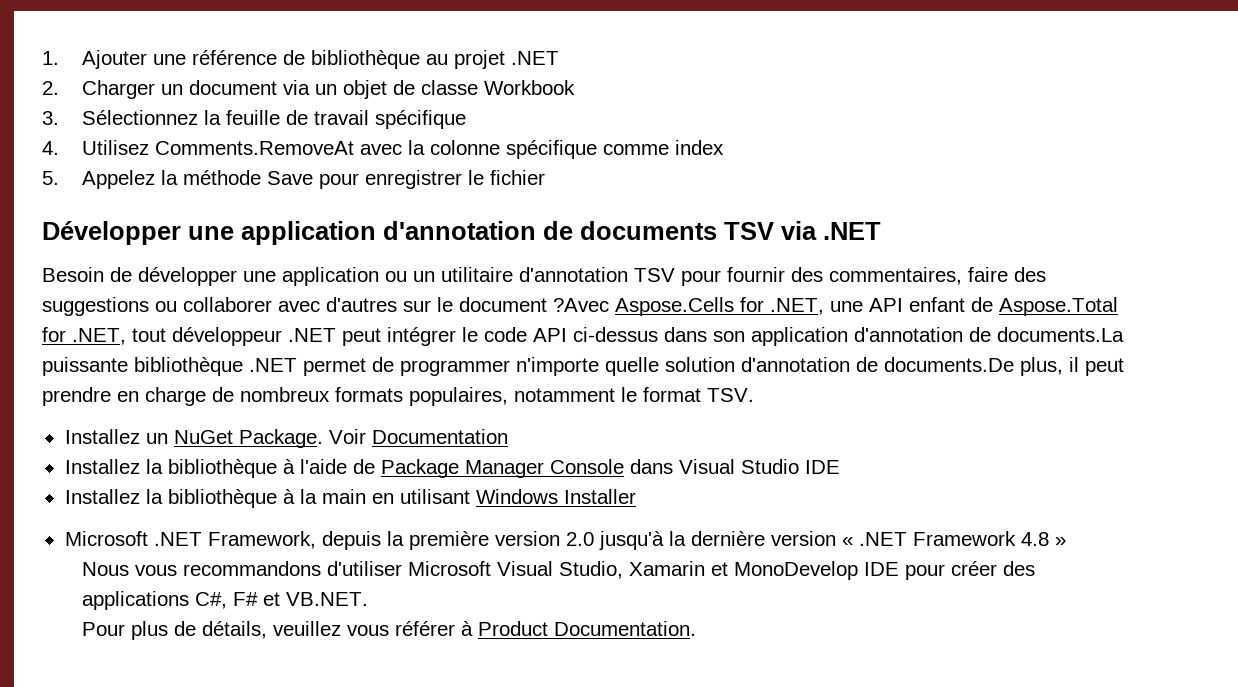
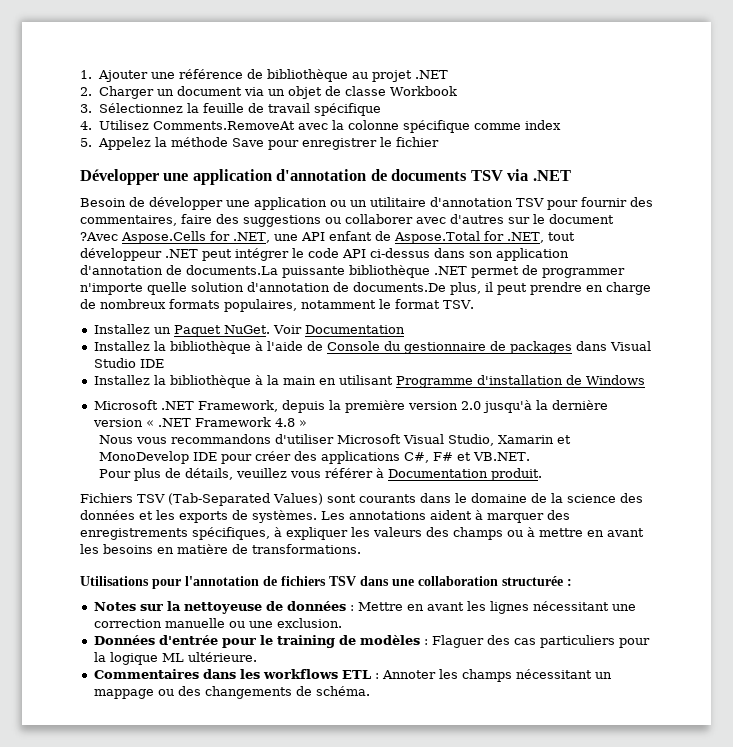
- Installez un NuGet Package.
+ Installez un Paquet NuGet.
- Installez la bibliothèque à l'aide de Package Manager Console dans Visual Studio IDE
+ Installez la bibliothèque à l'aide de Console du gestionnaire de packages dans Visual Studio IDE
- Installez la bibliothèque à la main en utilisant Windows Installer
+ Installez la bibliothèque à la main en utilisant Programme d'installation de Windows
- Pour plus de détails, veuillez vous référer à Product Documentation.
+ Pour plus de détails, veuillez vous référer à Documentation produit.
+ Fichiers TSV (Tab-Separated Values) sont courants dans le domaine de la science des données et les exports de systèmes. Les annotations aident à marquer des enregistrements spécifiques, à expliquer les valeurs des champs ou à mettre en avant les besoins en matière de transformations.
+ Utilisations pour l'annotation de fichiers TSV dans une collaboration structurée :
+ Notes sur la nettoyeuse de données : Mettre en avant les lignes nécessitant une correction manuelle ou une exclusion.
+ Données d'entrée pour le training de modèles : Flaguer des cas particuliers pour la logique ML ultérieure.
+ Commentaires dans les workflows ETL : Annoter les champs nécessitant un mappage ou des changements de schéma.

